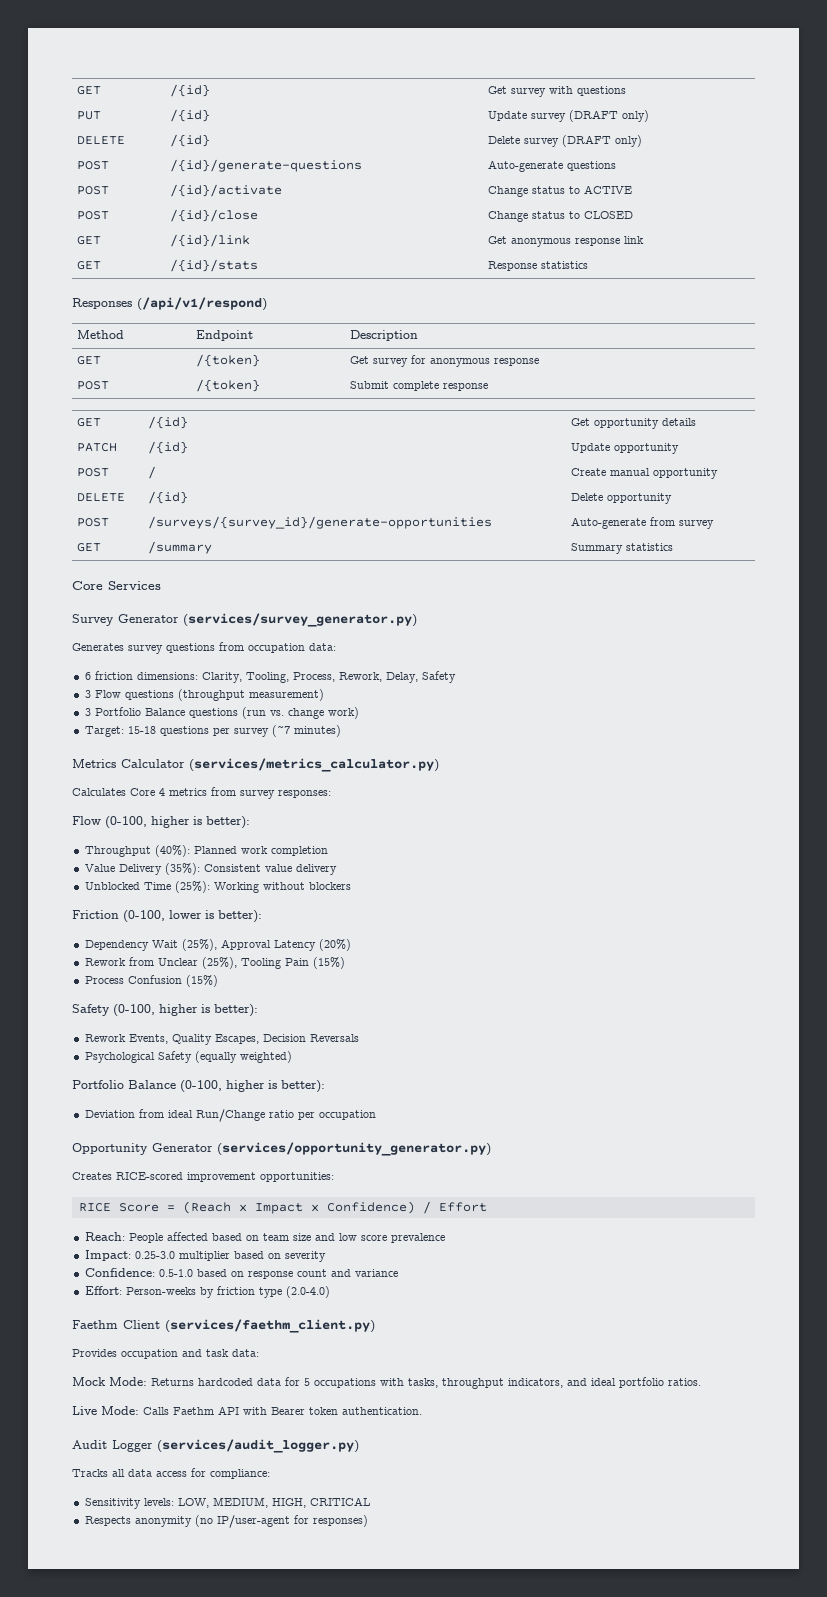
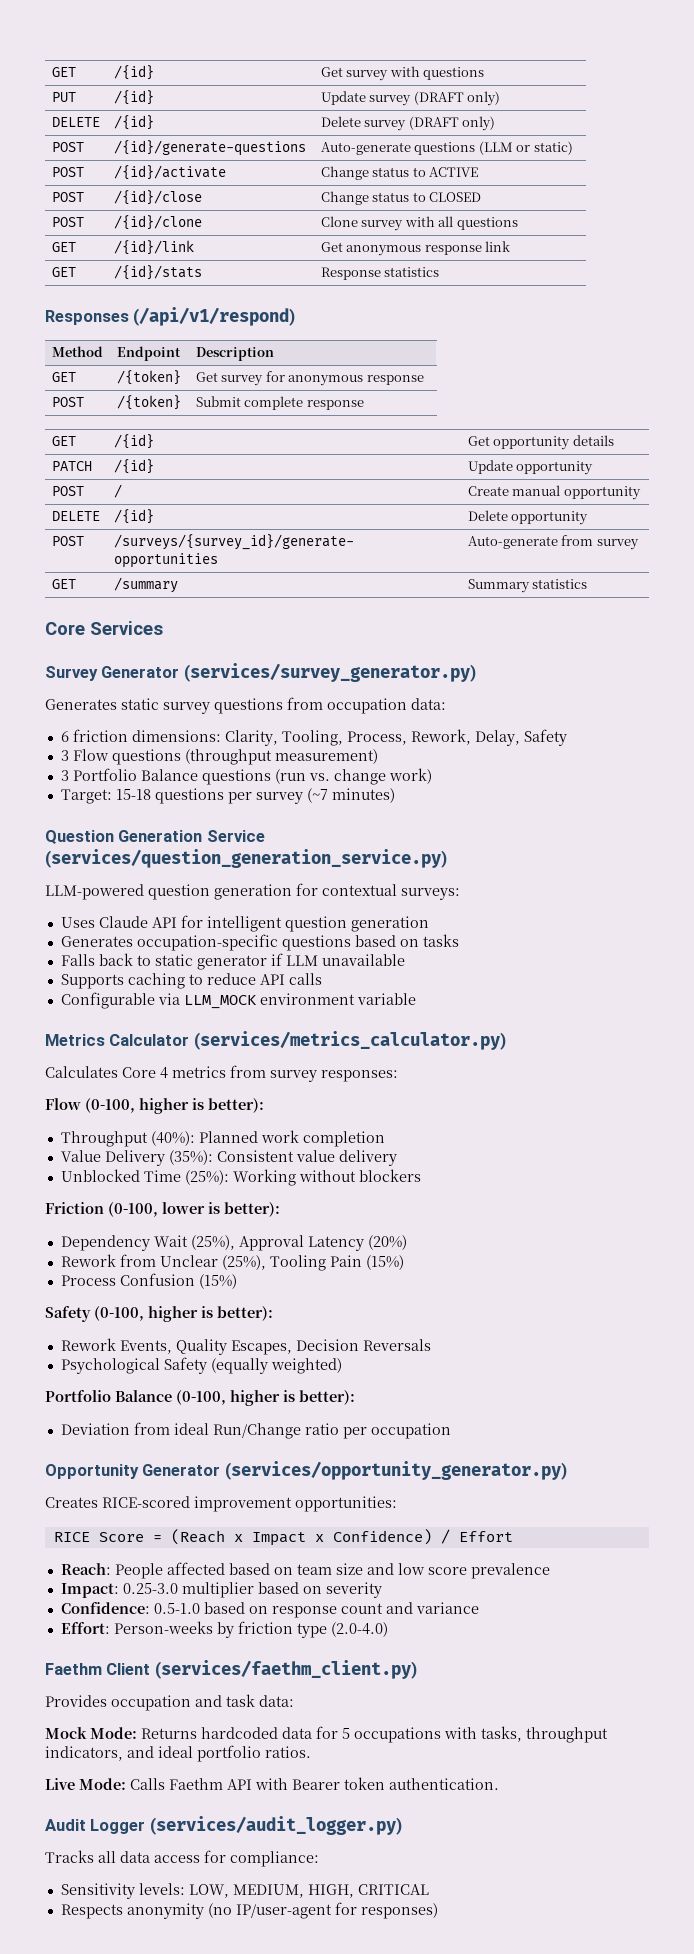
- POST | /{id}/generate-questions | Auto-generate questions
+ POST | /{id}/generate-questions | Auto-generate questions (LLM or static)
+ POST | /{id}/clone | Clone survey with all questions
- Generates survey questions from occupation data:
+ Generates static survey questions from occupation data:
+ Question Generation Service (services/question_generation_service.py)
+ LLM-powered question generation for contextual surveys:
+ Uses Claude API for intelligent question generation
+ Generates occupation-specific questions based on tasks
+ Falls back to static generator if LLM unavailable
+ Supports caching to reduce API calls
+ Configurable via LLM_MOCK environment variable

